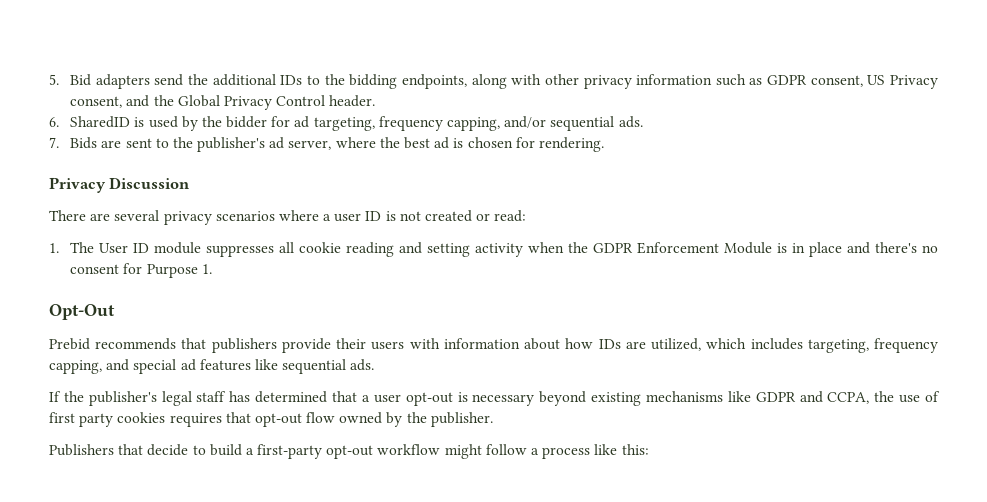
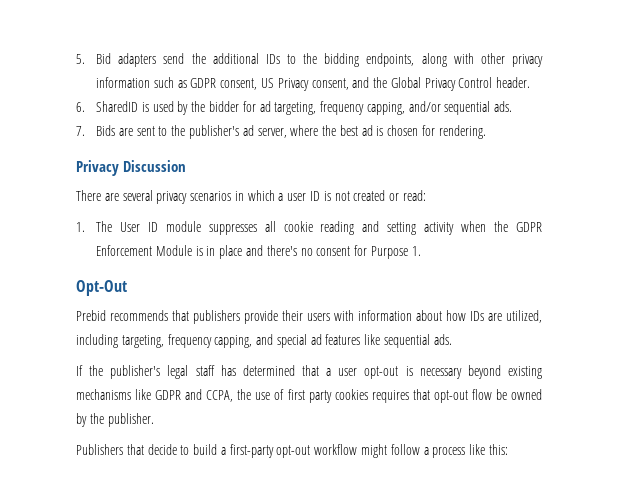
- There are several privacy scenarios where a user ID is not created or read:
+ There are several privacy scenarios in which a user ID is not created or read:
- Prebid recommends that publishers provide their users with information about how IDs are utilized, which includes targeting, frequency capping, and special ad features like sequential ads.
+ Prebid recommends that publishers provide their users with information about how IDs are utilized, including targeting, frequency capping, and special ad features like sequential ads.
- If the publisher's legal staff has determined that a user opt-out is necessary beyond existing mechanisms like GDPR and CCPA, the use of first party cookies requires that opt-out flow owned by the publisher.
+ If the publisher's legal staff has determined that a user opt-out is necessary beyond existing mechanisms like GDPR and CCPA, the use of first party cookies requires that opt-out flow be owned by the publisher.

